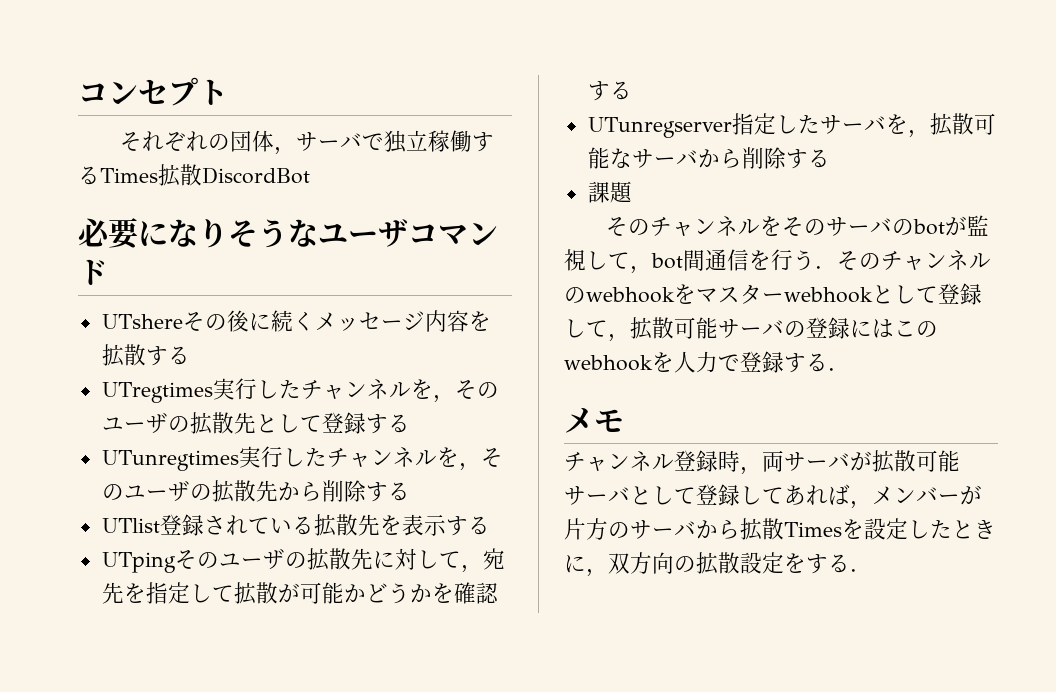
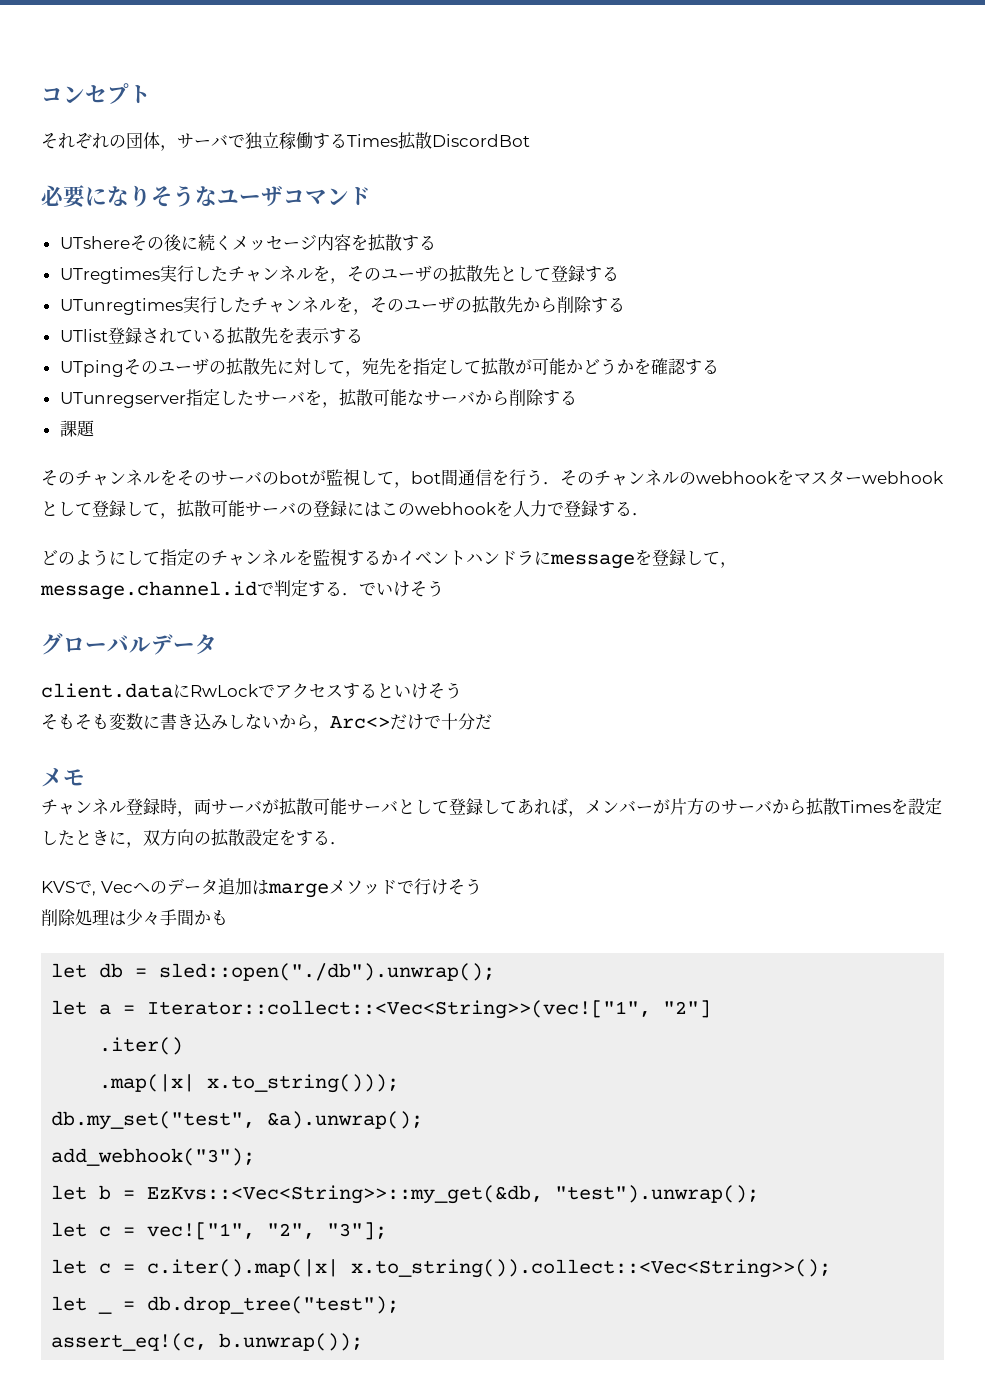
+ どのようにして指定のチャンネルを監視するかイベントハンドラにmessageを登録して，message.channel.idで判定する．でいけそう
+ グローバルデータ
+ client.dataにRwLockでアクセスするといけそう
+ そもそも変数に書き込みしないから，Arc<>だけで十分だ
+ KVSで, Vecへのデータ追加はmargeメソッドで行けそう
+ 削除処理は少々手間かも
+ let db = sled::open("./db").unwrap();
+ let a = Iterator::collect::<Vec<String>>(vec!["1", "2"]
+ .iter()
+ .map(|x| x.to_string()));
+ db.my_set("test", &a).unwrap();
+ add_webhook("3");
+ let b = EzKvs::<Vec<String>>::my_get(&db, "test").unwrap();
+ let c = vec!["1", "2", "3"];
+ let c = c.iter().map(|x| x.to_string()).collect::<Vec<String>>();
+ let _ = db.drop_tree("test");
+ assert_eq!(c, b.unwrap());

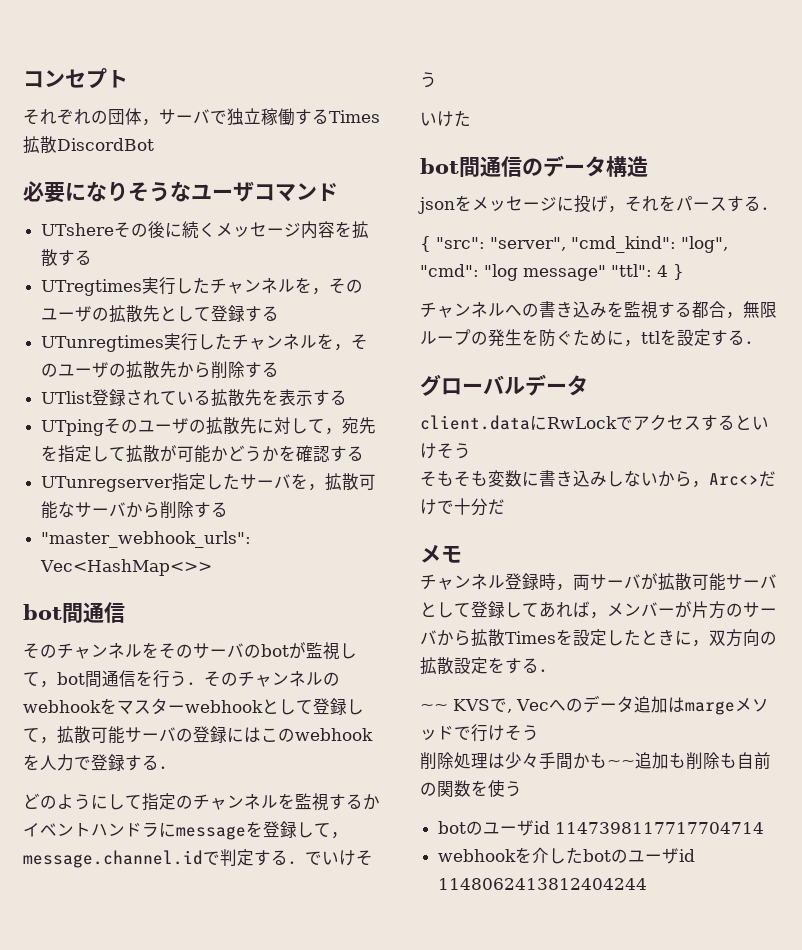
- 課題
+ "master_webhook_urls": Vec<HashMap<>>
+ bot間通信
+ いけた
+ bot間通信のデータ構造
+ jsonをメッセージに投げ，それをパースする．
+ { "src": "server", "cmd_kind": "log", "cmd": "log message" "ttl": 4 }
+ チャンネルへの書き込みを監視する都合，無限ループの発生を防ぐために，ttlを設定する．
- KVSで, Vecへのデータ追加はmargeメソッドで行けそう
+ ~~ KVSで, Vecへのデータ追加はmargeメソッドで行けそう
- 削除処理は少々手間かも
- let db = sled::open("./db").unwrap();
- let a = Iterator::collect::<Vec<String>>(vec!["1", "2"]
- .iter()
- .map(|x| x.to_string()));
- db.my_set("test", &a).unwrap();
- add_webhook("3");
- let b = EzKvs::<Vec<String>>::my_get(&db, "test").unwrap();
- let c = vec!["1", "2", "3"];
- let c = c.iter().map(|x| x.to_string()).collect::<Vec<String>>();
- let _ = db.drop_tree("test");
- assert_eq!(c, b.unwrap());
+ 削除処理は少々手間かも~~追加も削除も自前の関数を使う
+ botのユーザid 1147398117717704714
+ webhookを介したbotのユーザid 1148062413812404244

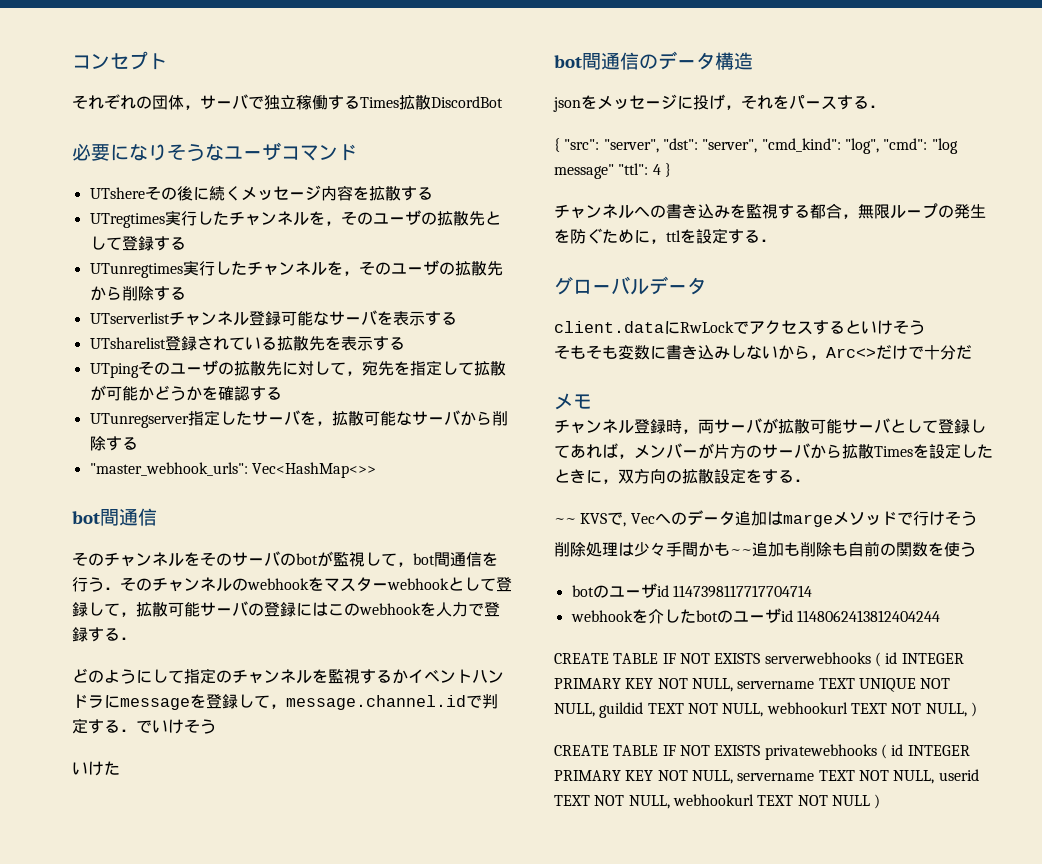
- UTlist登録されている拡散先を表示する
+ UTserverlistチャンネル登録可能なサーバを表示する
+ UTsharelist登録されている拡散先を表示する
- { "src": "server", "cmd_kind": "log", "cmd": "log message" "ttl": 4 }
+ { "src": "server", "dst": "server", "cmd_kind": "log", "cmd": "log message" "ttl": 4 }
+ CREATE TABLE IF NOT EXISTS serverwebhooks ( id INTEGER PRIMARY KEY NOT NULL, servername TEXT UNIQUE NOT NULL, guildid TEXT NOT NULL, webhookurl TEXT NOT NULL, )
+ CREATE TABLE IF NOT EXISTS privatewebhooks ( id INTEGER PRIMARY KEY NOT NULL, servername TEXT NOT NULL, userid TEXT NOT NULL, webhookurl TEXT NOT NULL )

